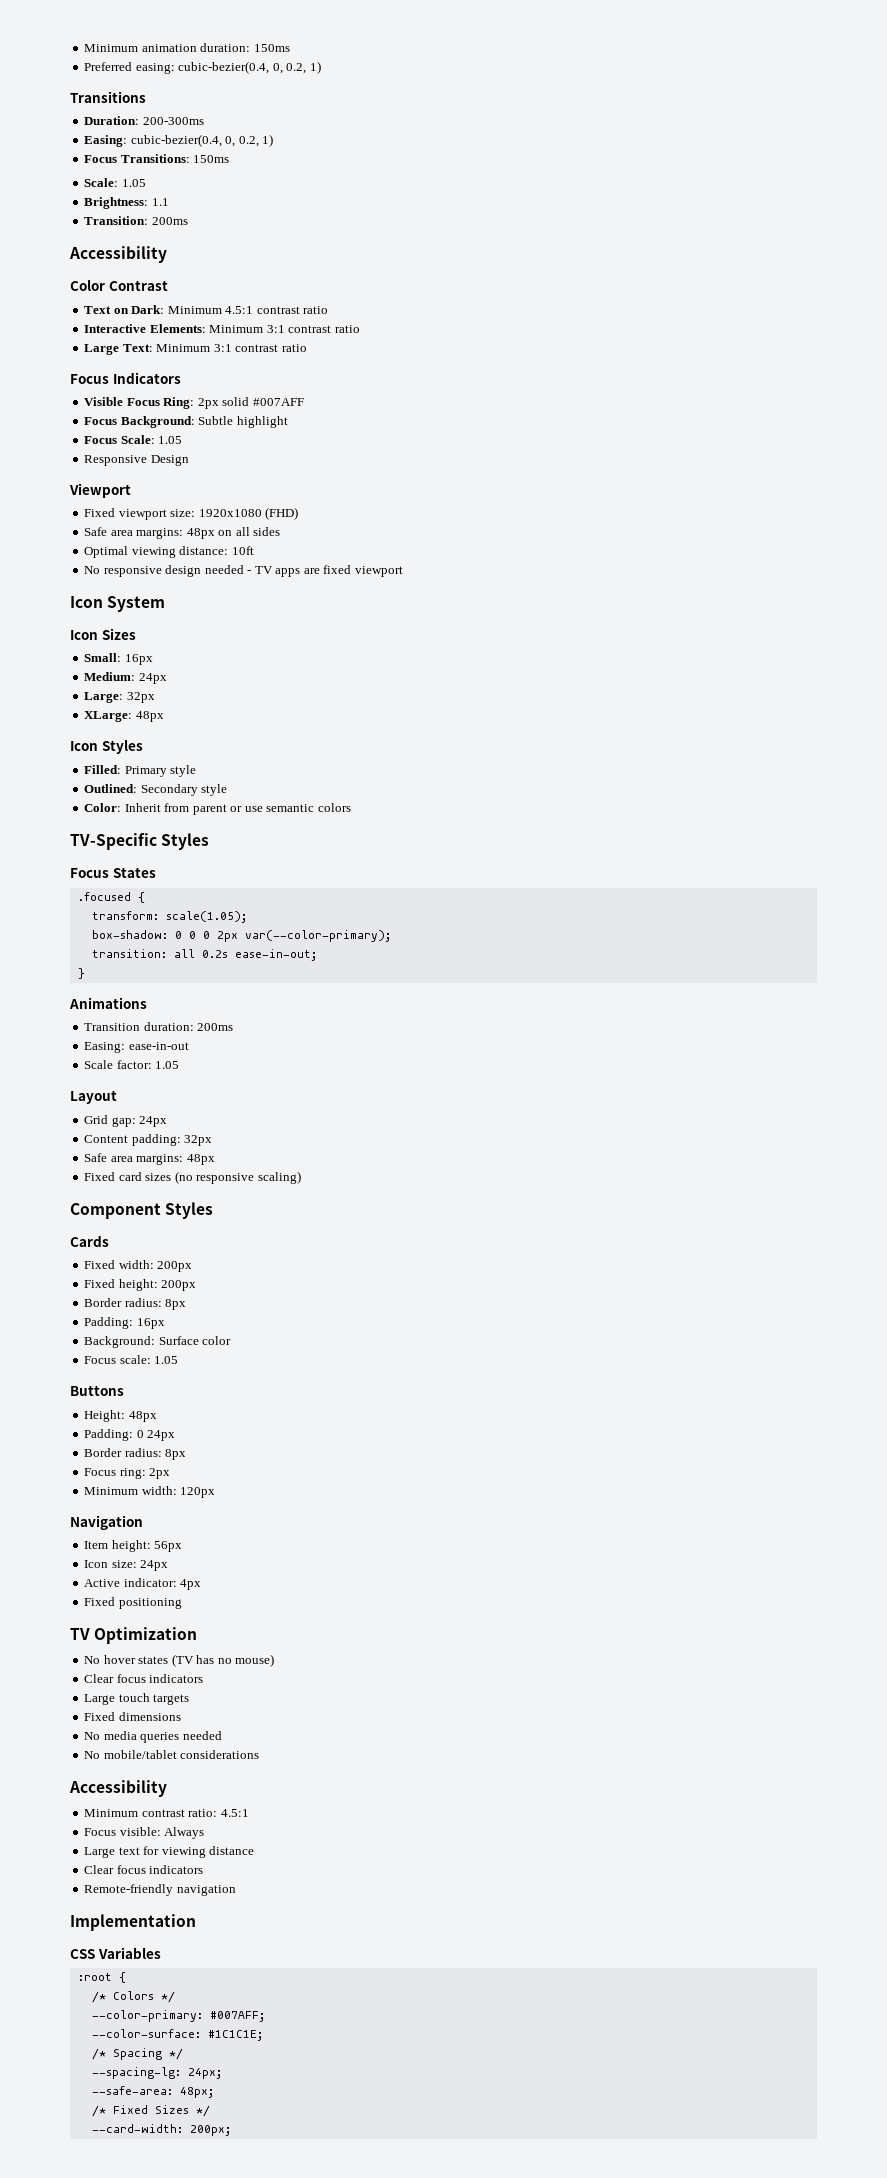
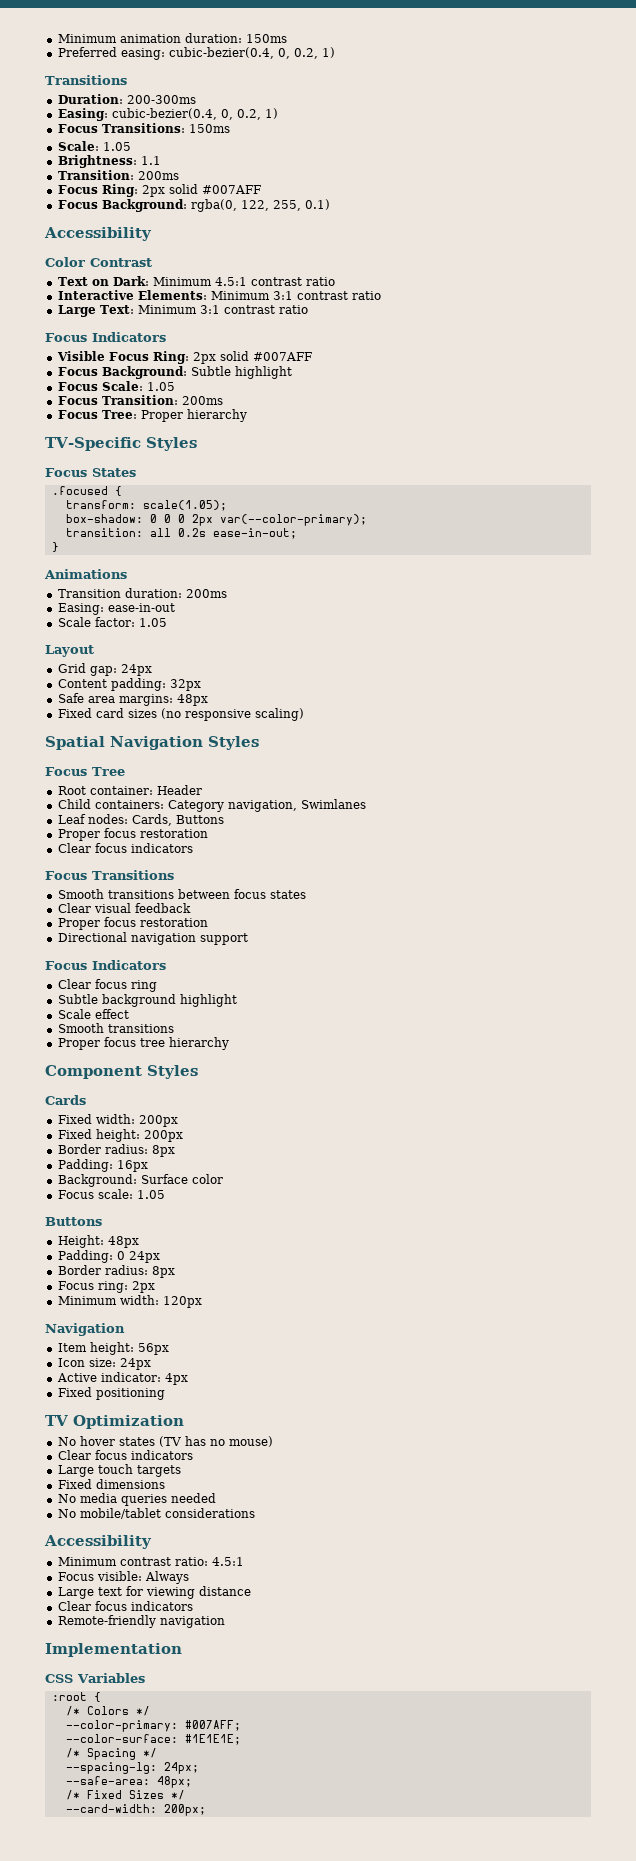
  Brightness: 1.1
  Transition: 200ms
+ Focus Ring: 2px solid #007AFF
+ Focus Background: rgba(0, 122, 255, 0.1)
- Responsive Design
- Viewport
- Fixed viewport size: 1920x1080 (FHD)
- Safe area margins: 48px on all sides
- Optimal viewing distance: 10ft
- No responsive design needed - TV apps are fixed viewport
- Icon System
- Icon Sizes
- Small: 16px
- Medium: 24px
- Large: 32px
- XLarge: 48px
- Icon Styles
- Filled: Primary style
- Outlined: Secondary style
- Color: Inherit from parent or use semantic colors
+ Focus Transition: 200ms
+ Focus Tree: Proper hierarchy
+ Spatial Navigation Styles
+ Focus Tree
+ Root container: Header
+ Child containers: Category navigation, Swimlanes
+ Leaf nodes: Cards, Buttons
+ Proper focus restoration
+ Clear focus indicators
+ Focus Transitions
+ Smooth transitions between focus states
+ Clear visual feedback
+ Proper focus restoration
+ Directional navigation support
+ Focus Indicators
+ Clear focus ring
+ Subtle background highlight
+ Scale effect
+ Smooth transitions
+ Proper focus tree hierarchy
- --color-surface: #1C1C1E;
+ --color-surface: #1E1E1E;

